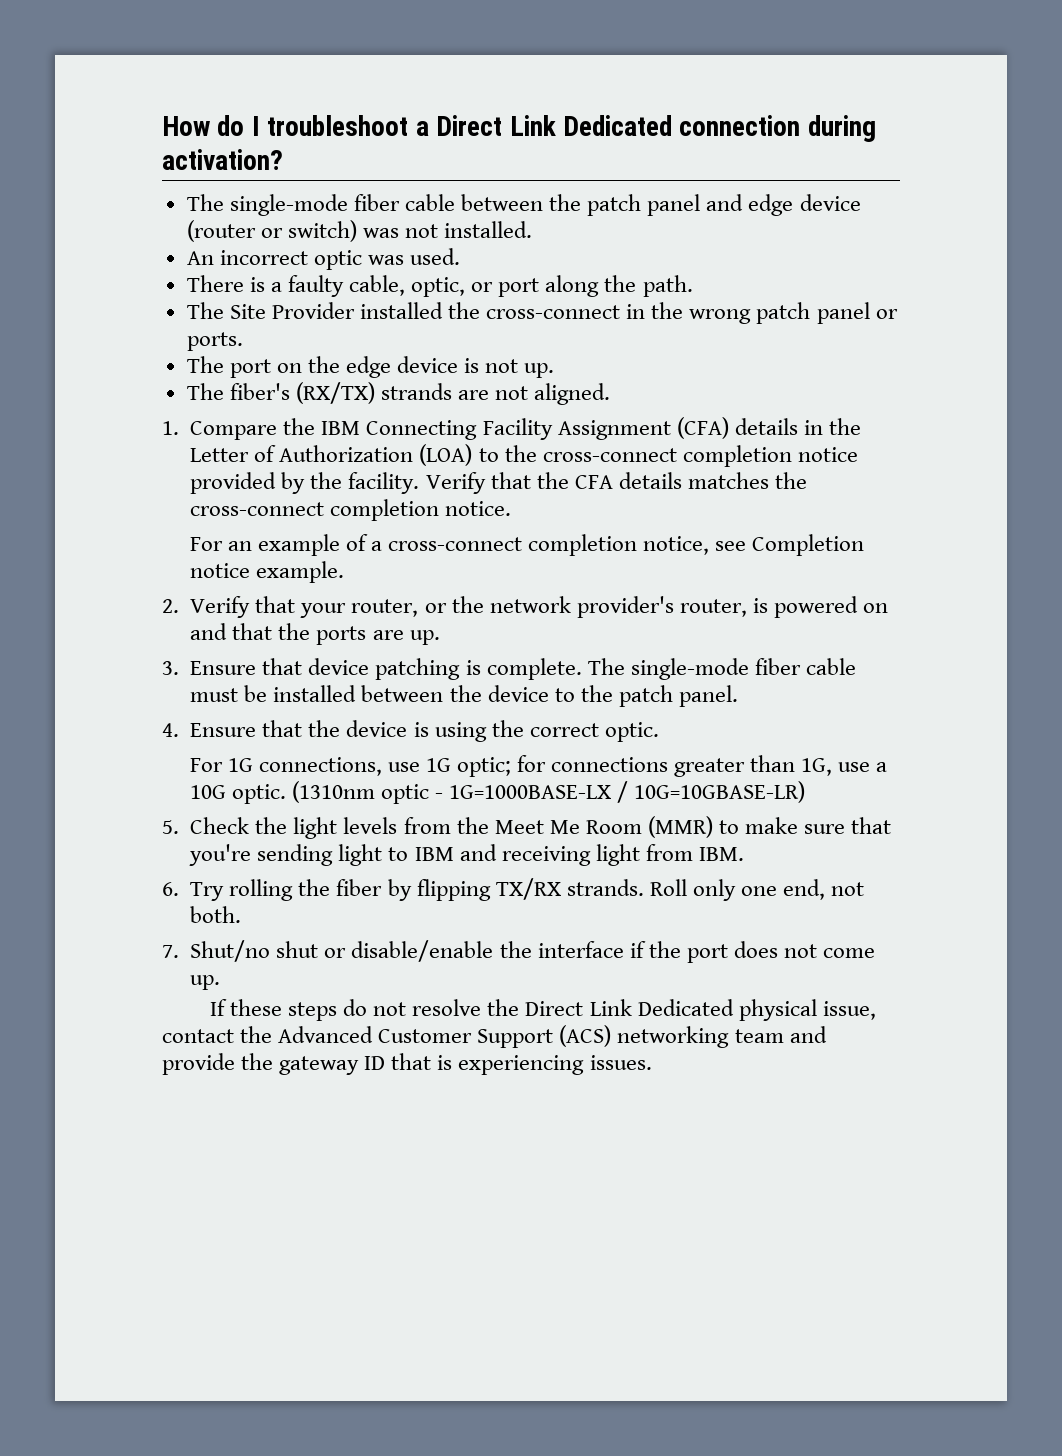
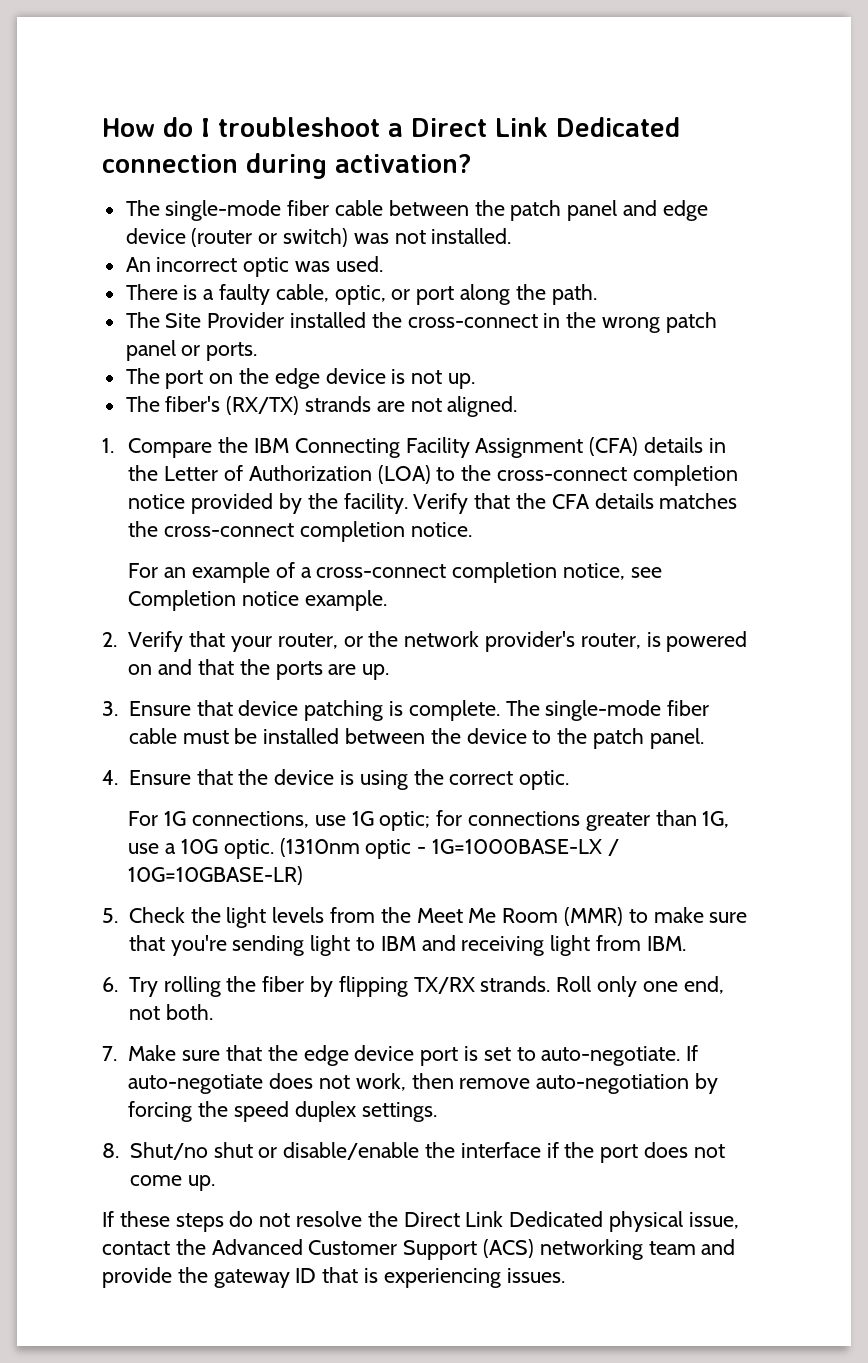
- 7. Shut/no shut or disable/enable the interface if the port does not come up.
+ 7. Make sure that the edge device port is set to auto-negotiate. If auto-negotiate does not work, then remove auto-negotiation by forcing the speed duplex settings.
+ 8. Shut/no shut or disable/enable the interface if the port does not come up.

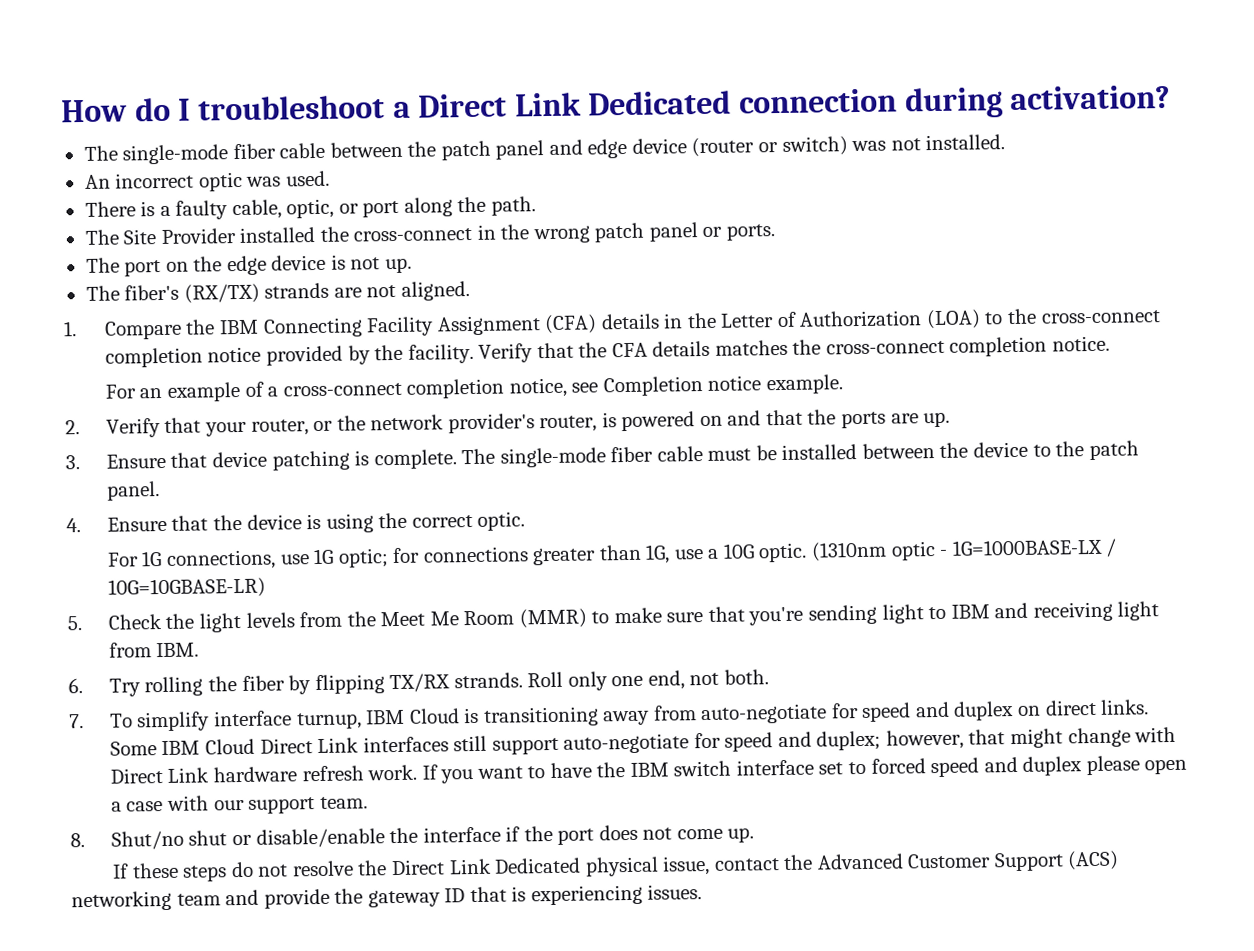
- 7. Make sure that the edge device port is set to auto-negotiate. If auto-negotiate does not work, then remove auto-negotiation by forcing the speed duplex settings.
+ 7. To simplify interface turnup, IBM Cloud is transitioning away from auto-negotiate for speed and duplex on direct links. Some IBM Cloud Direct Link interfaces still support auto-negotiate for speed and duplex; however, that might change with Direct Link hardware refresh work. If you want to have the IBM switch interface set to forced speed and duplex please open a case with our support team.

